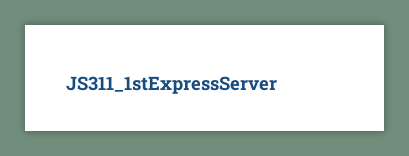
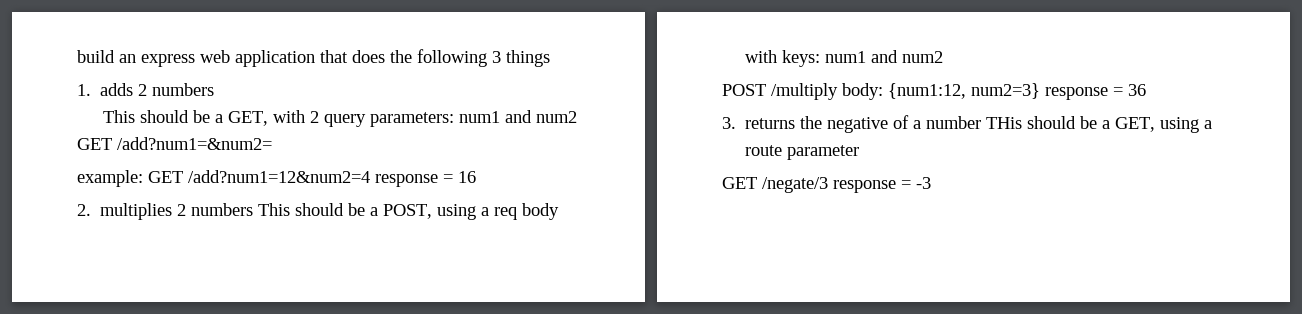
- JS311_1stExpressServer
+ build an express web application that does the following 3 things
+ 1. adds 2 numbers
+ This should be a GET, with 2 query parameters: num1 and num2 GET /add?num1=&num2=
+ example: GET /add?num1=12&num2=4 response = 16
+ 2. multiplies 2 numbers This should be a POST, using a req body with keys: num1 and num2
+ POST /multiply body: {num1:12, num2=3} response = 36
+ 3. returns the negative of a number THis should be a GET, using a route parameter
+ GET /negate/3 response = -3

